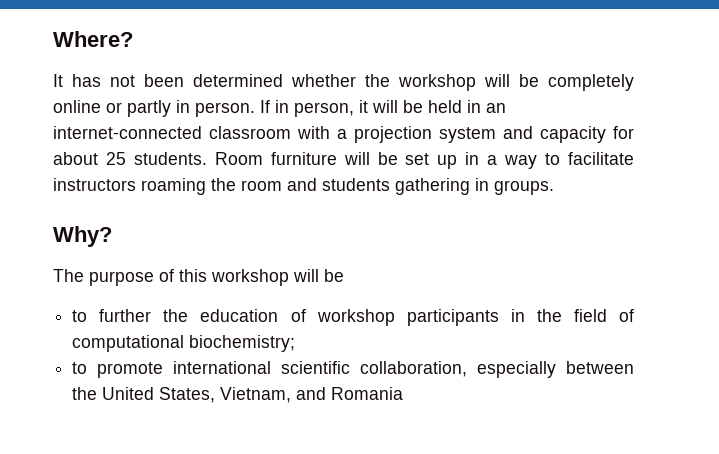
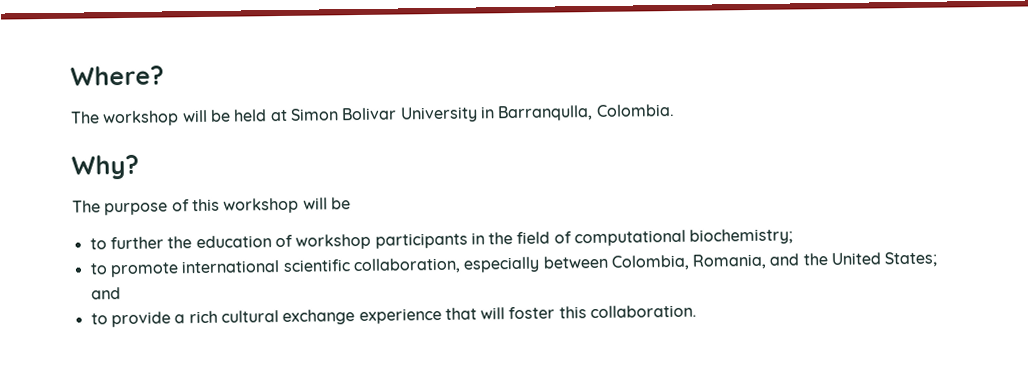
- It has not been determined whether the workshop will be completely online or partly in person. If in person, it will be held in an internet-connected classroom with a projection system and capacity for about 25 students. Room furniture will be set up in a way to facilitate instructors roaming the room and students gathering in groups.
+ The workshop will be held at Simon Bolivar University in Barranqulla, Colombia.
- to promote international scientific collaboration, especially between the United States, Vietnam, and Romania
+ to promote international scientific collaboration, especially between Colombia, Romania, and the United States; and
+ to provide a rich cultural exchange experience that will foster this collaboration.

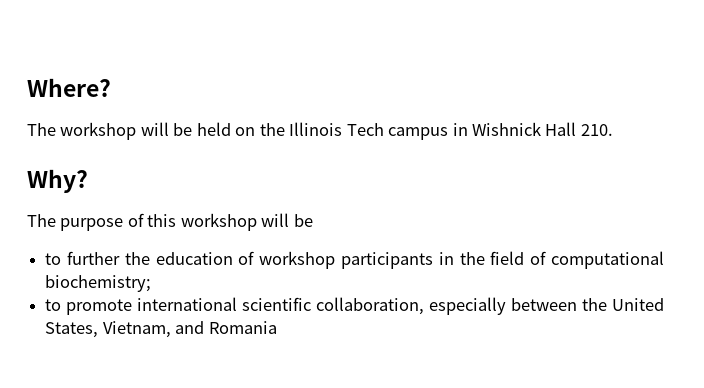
- The workshop will be held at Simon Bolivar University in Barranqulla, Colombia.
+ The workshop will be held on the Illinois Tech campus in Wishnick Hall 210.
- to promote international scientific collaboration, especially between Colombia, Romania, and the United States; and
- to provide a rich cultural exchange experience that will foster this collaboration.
+ to promote international scientific collaboration, especially between the United States, Vietnam, and Romania

